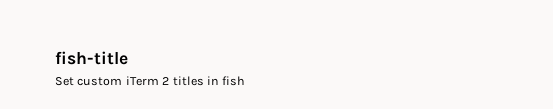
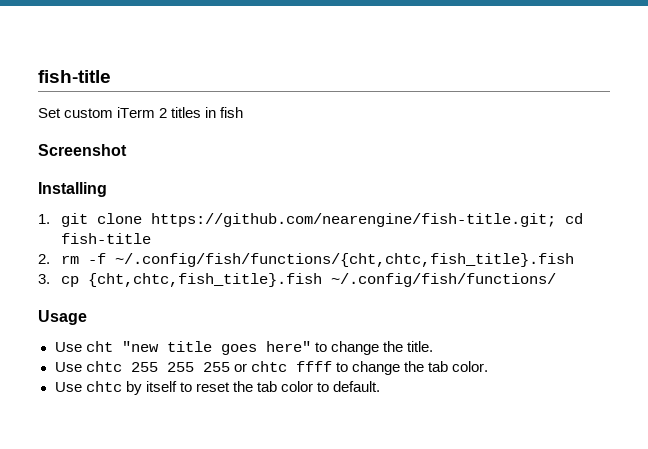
+ Screenshot
+ Installing
+ 1. git clone https://github.com/nearengine/fish-title.git; cd fish-title
+ 2. rm -f ~/.config/fish/functions/{cht,chtc,fish_title}.fish
+ 3. cp {cht,chtc,fish_title}.fish ~/.config/fish/functions/
+ Usage
+ Use cht "new title goes here" to change the title.
+ Use chtc 255 255 255 or chtc ffff to change the tab color.
+ Use chtc by itself to reset the tab color to default.

